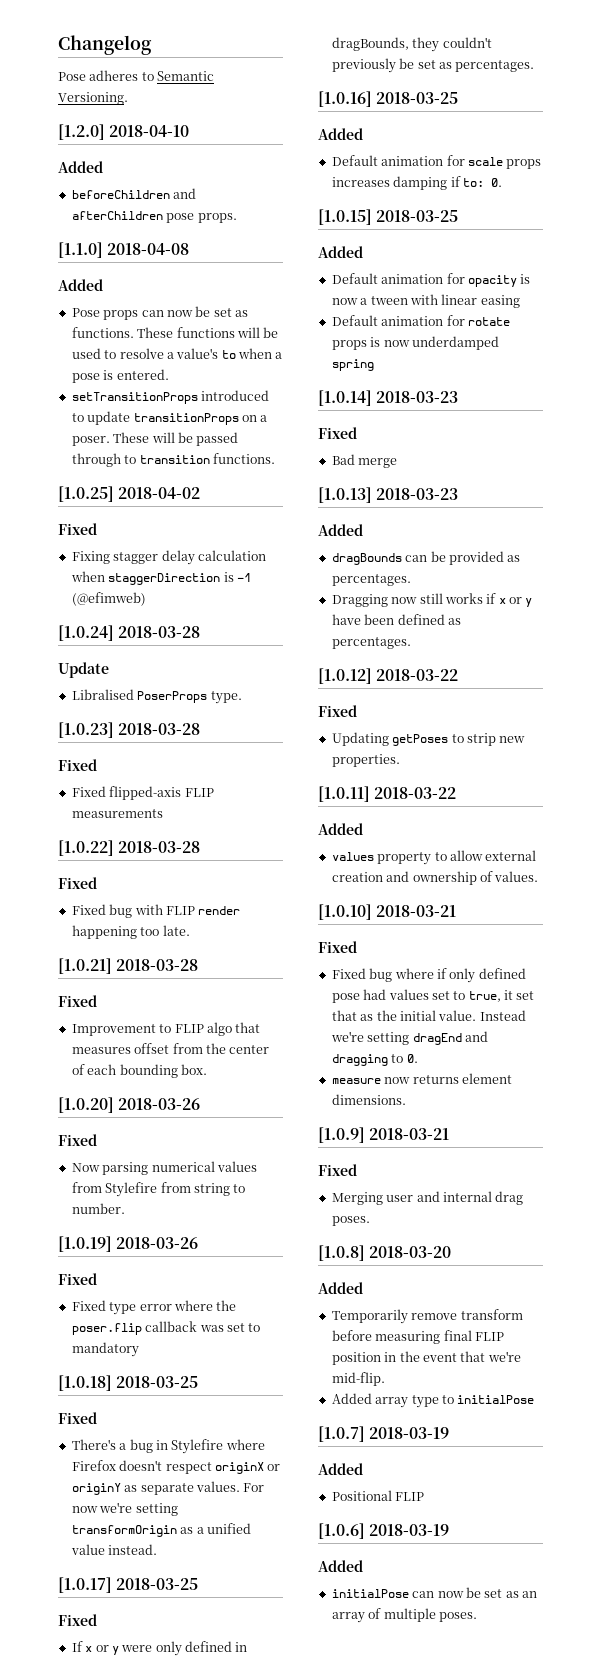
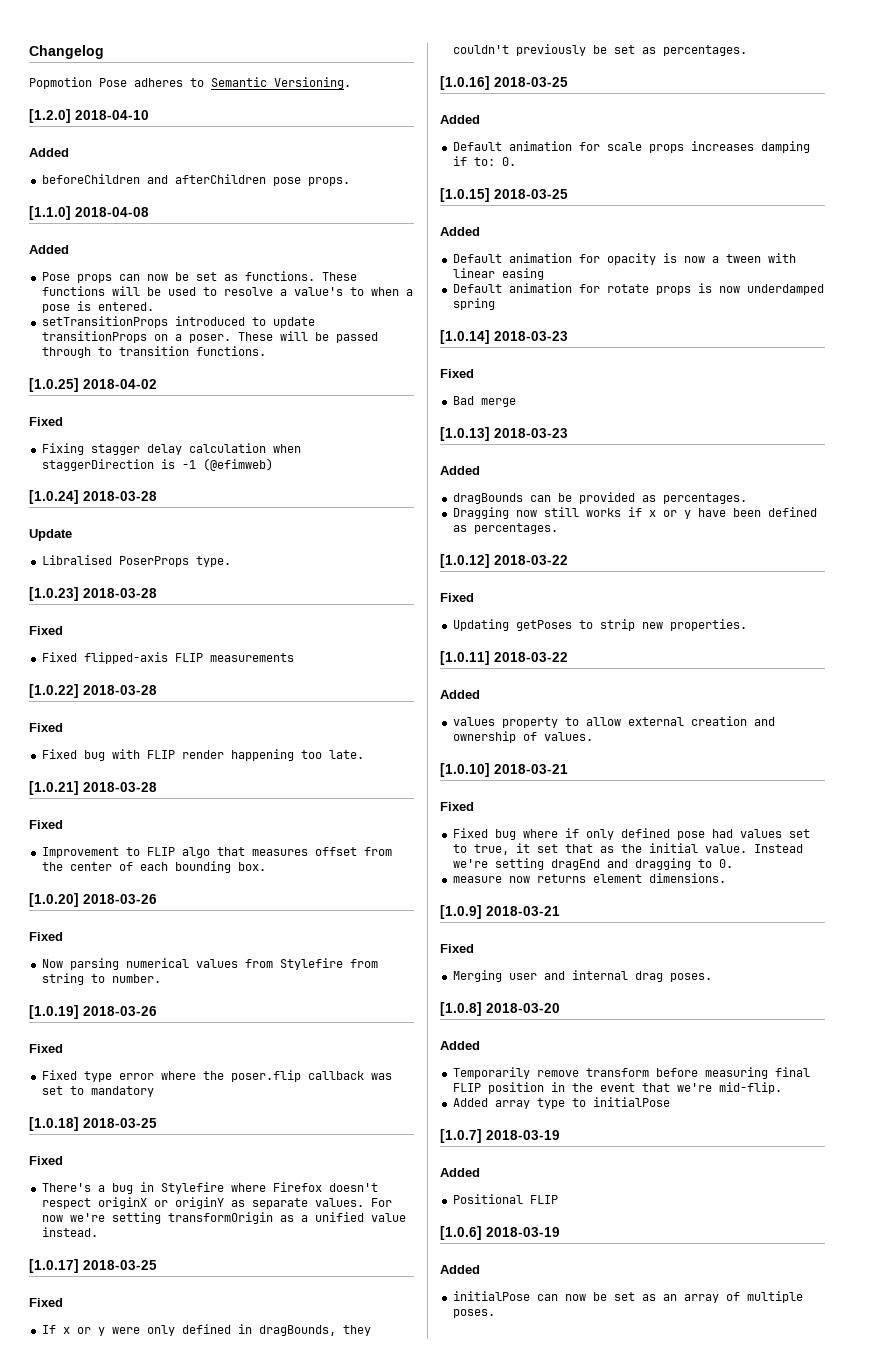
- Pose adheres to Semantic Versioning.
+ Popmotion Pose adheres to Semantic Versioning.

